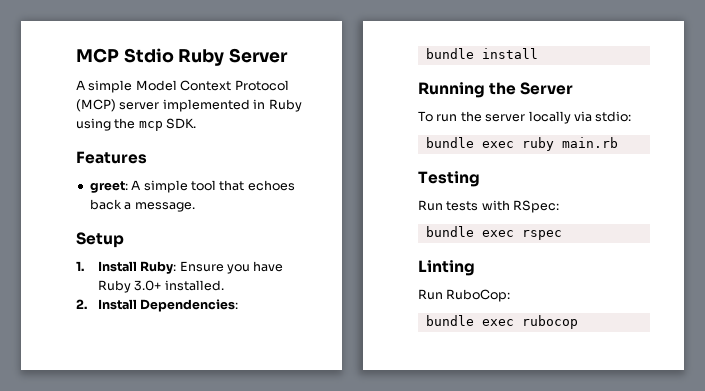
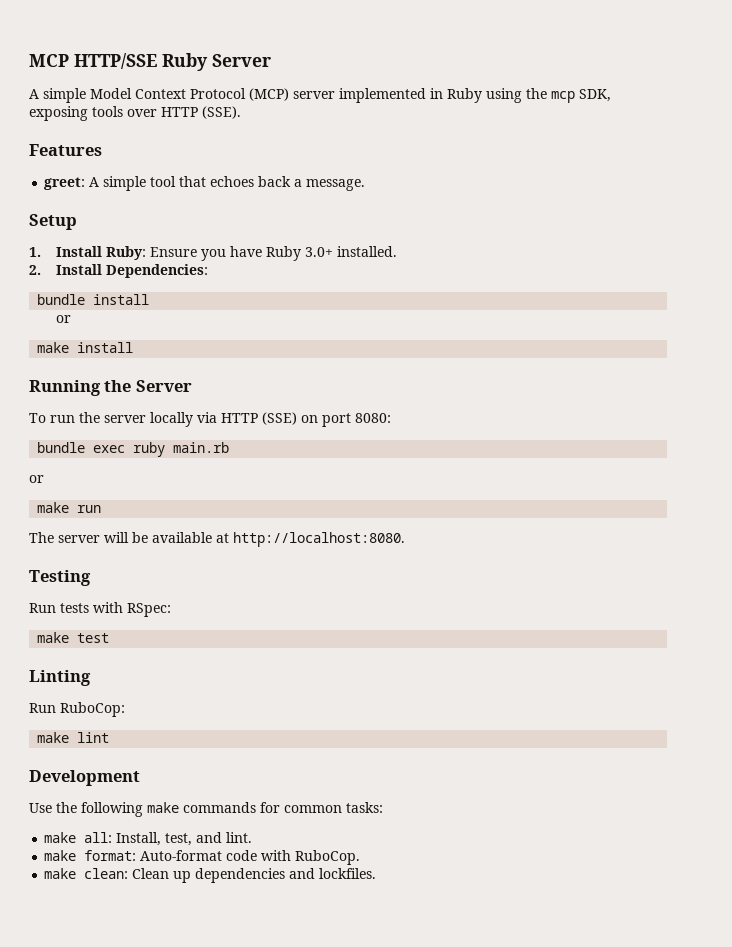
- MCP Stdio Ruby Server
+ MCP HTTP/SSE Ruby Server
- A simple Model Context Protocol (MCP) server implemented in Ruby using the mcp SDK.
+ A simple Model Context Protocol (MCP) server implemented in Ruby using the mcp SDK, exposing tools over HTTP (SSE).
  bundle install
+ or
+ make install
- To run the server locally via stdio:
+ To run the server locally via HTTP (SSE) on port 8080:
  bundle exec ruby main.rb
+ or
+ make run
+ The server will be available at http://localhost:8080.
- bundle exec rspec
+ make test
- bundle exec rubocop
+ make lint
+ Development
+ Use the following make commands for common tasks:
+ make all: Install, test, and lint.
+ make format: Auto-format code with RuboCop.
+ make clean: Clean up dependencies and lockfiles.

